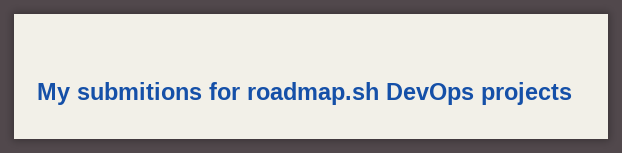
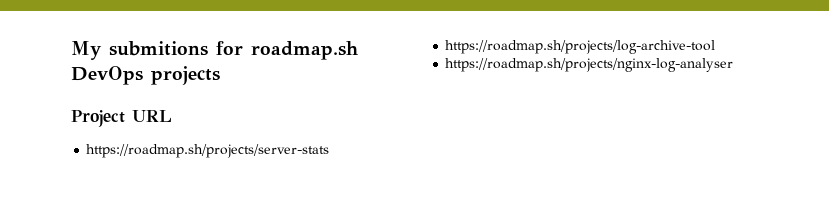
+ Project URL
+ https://roadmap.sh/projects/server-stats
+ https://roadmap.sh/projects/log-archive-tool
+ https://roadmap.sh/projects/nginx-log-analyser

